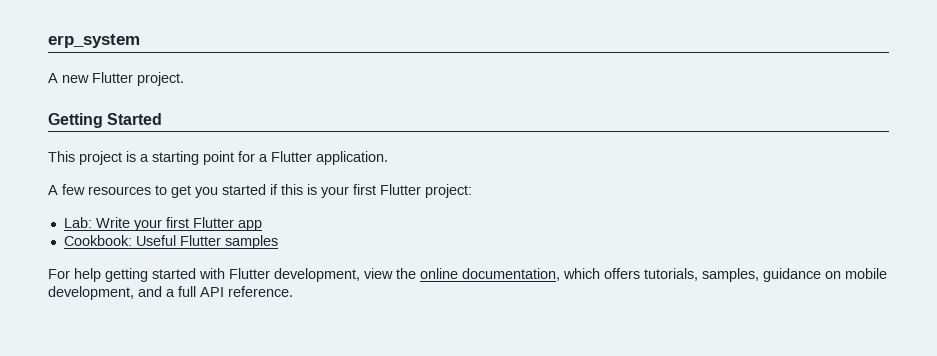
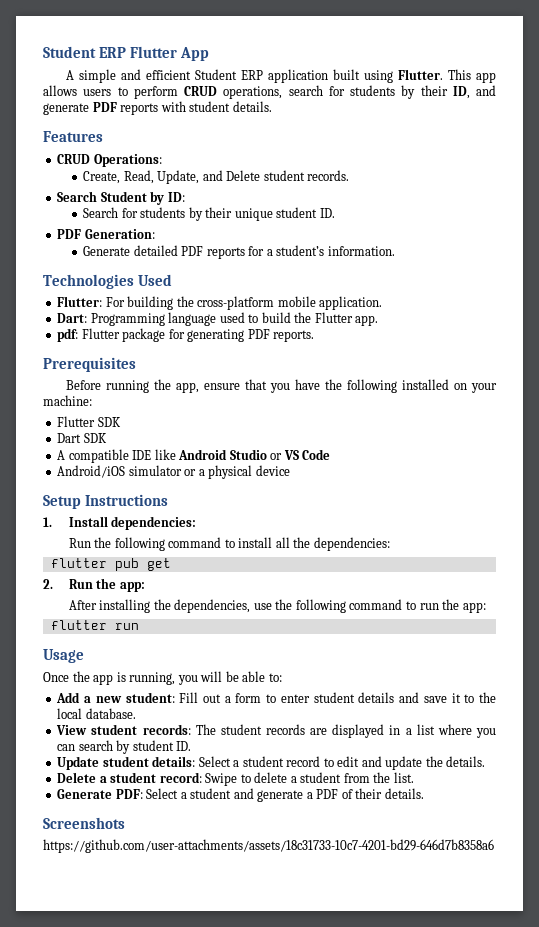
- erp_system
- A new Flutter project.
- Getting Started
- This project is a starting point for a Flutter application.
- A few resources to get you started if this is your first Flutter project:
- Lab: Write your first Flutter app
- Cookbook: Useful Flutter samples
- For help getting started with Flutter development, view the online documentation, which offers tutorials, samples, guidance on mobile development, and a full API reference.
+ Student ERP Flutter App
+ A simple and efficient Student ERP application built using Flutter. This app allows users to perform CRUD operations, search for students by their ID, and generate PDF reports with student details.
+ Features
+ CRUD Operations:
+ Create, Read, Update, and Delete student records.
+ Search Student by ID:
+ Search for students by their unique student ID.
+ PDF Generation:
+ Generate detailed PDF reports for a student’s information.
+ Technologies Used
+ Flutter: For building the cross-platform mobile application.
+ Dart: Programming language used to build the Flutter app.
+ pdf: Flutter package for generating PDF reports.
+ Prerequisites
+ Before running the app, ensure that you have the following installed on your machine:
+ Flutter SDK
+ Dart SDK
+ A compatible IDE like Android Studio or VS Code
+ Android/iOS simulator or a physical device
+ Setup Instructions
+ 1. Install dependencies:
+ Run the following command to install all the dependencies:
+ flutter pub get
+ 2. Run the app:
+ After installing the dependencies, use the following command to run the app:
+ flutter run
+ Usage
+ Once the app is running, you will be able to:
+ Add a new student: Fill out a form to enter student details and save it to the local database.
+ View student records: The student records are displayed in a list where you can search by student ID.
+ Update student details: Select a student record to edit and update the details.
+ Delete a student record: Swipe to delete a student from the list.
+ Generate PDF: Select a student and generate a PDF of their details.
+ Screenshots
+ https://github.com/user-attachments/assets/18c31733-10c7-4201-bd29-646d7b8358a6

